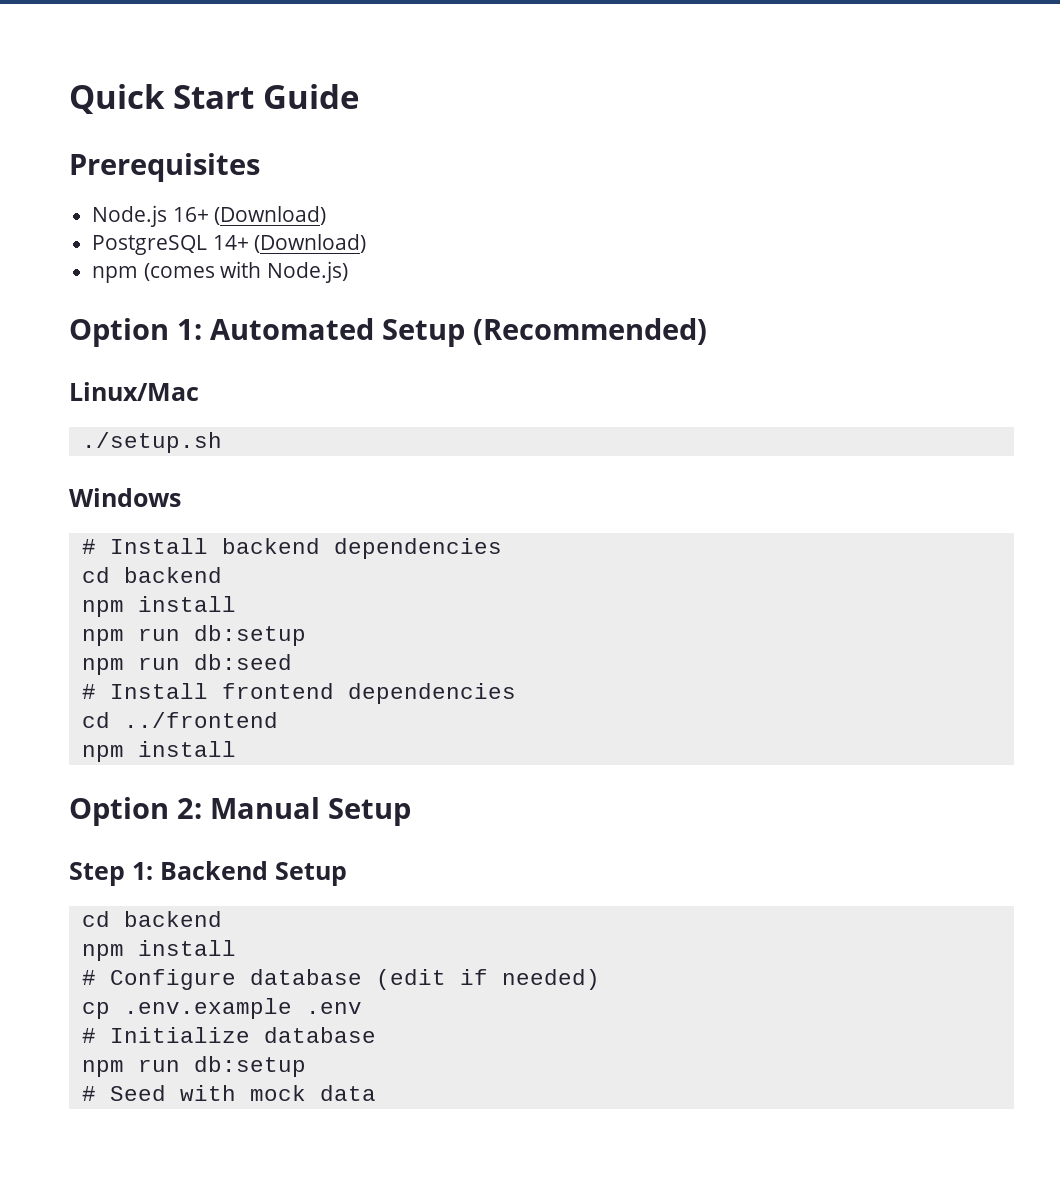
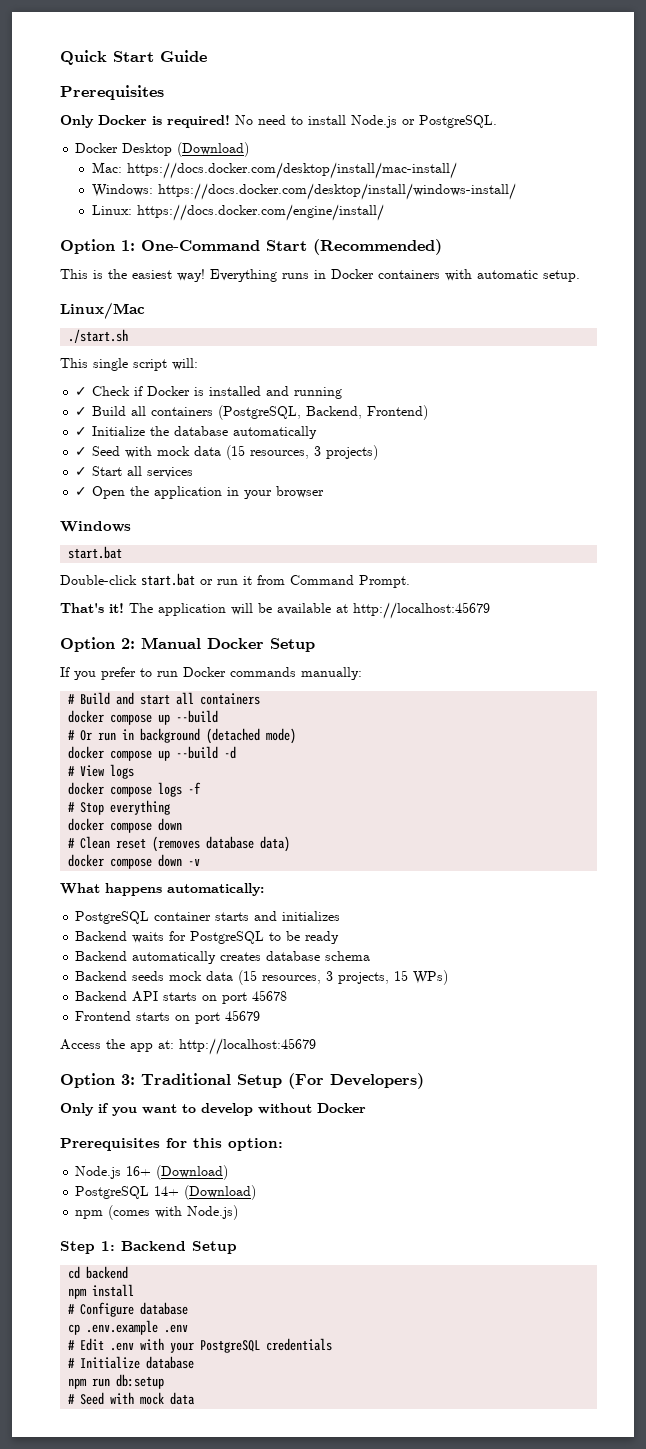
+ Only Docker is required! No need to install Node.js or PostgreSQL.
+ Docker Desktop (Download)
+ Mac: https://docs.docker.com/desktop/install/mac-install/
+ Windows: https://docs.docker.com/desktop/install/windows-install/
+ Linux: https://docs.docker.com/engine/install/
+ Option 1: One-Command Start (Recommended)
+ This is the easiest way! Everything runs in Docker containers with automatic setup.
+ Linux/Mac
+ ./start.sh
+ This single script will:
+ ✓ Check if Docker is installed and running
+ ✓ Build all containers (PostgreSQL, Backend, Frontend)
+ ✓ Initialize the database automatically
+ ✓ Seed with mock data (15 resources, 3 projects)
+ ✓ Start all services
+ ✓ Open the application in your browser
+ Windows
+ start.bat
+ Double-click start.bat or run it from Command Prompt.
+ That's it! The application will be available at http://localhost:45679
+ Option 2: Manual Docker Setup
+ If you prefer to run Docker commands manually:
+ # Build and start all containers
+ docker compose up --build
+ # Or run in background (detached mode)
+ docker compose up --build -d
+ # View logs
+ docker compose logs -f
+ # Stop everything
+ docker compose down
+ # Clean reset (removes database data)
+ docker compose down -v
+ What happens automatically:
+ PostgreSQL container starts and initializes
+ Backend waits for PostgreSQL to be ready
+ Backend automatically creates database schema
+ Backend seeds mock data (15 resources, 3 projects, 15 WPs)
+ Backend API starts on port 45678
+ Frontend starts on port 45679
+ Access the app at: http://localhost:45679
+ Option 3: Traditional Setup (For Developers)
+ Only if you want to develop without Docker
+ Prerequisites for this option:
- Option 1: Automated Setup (Recommended)
- Linux/Mac
- ./setup.sh
- Windows
- # Install backend dependencies
- cd backend
- npm install
- npm run db:setup
- npm run db:seed
- # Install frontend dependencies
- cd ../frontend
- npm install
- Option 2: Manual Setup
- # Configure database (edit if needed)
+ # Configure database
+ # Edit .env with your PostgreSQL credentials

